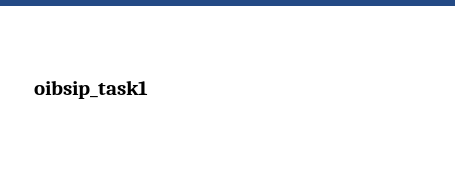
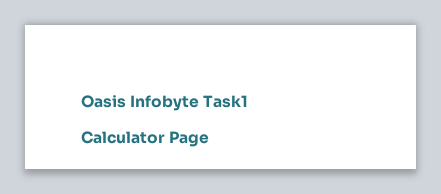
- oibsip_task1
+ Oasis Infobyte Task1
+ Calculator Page

